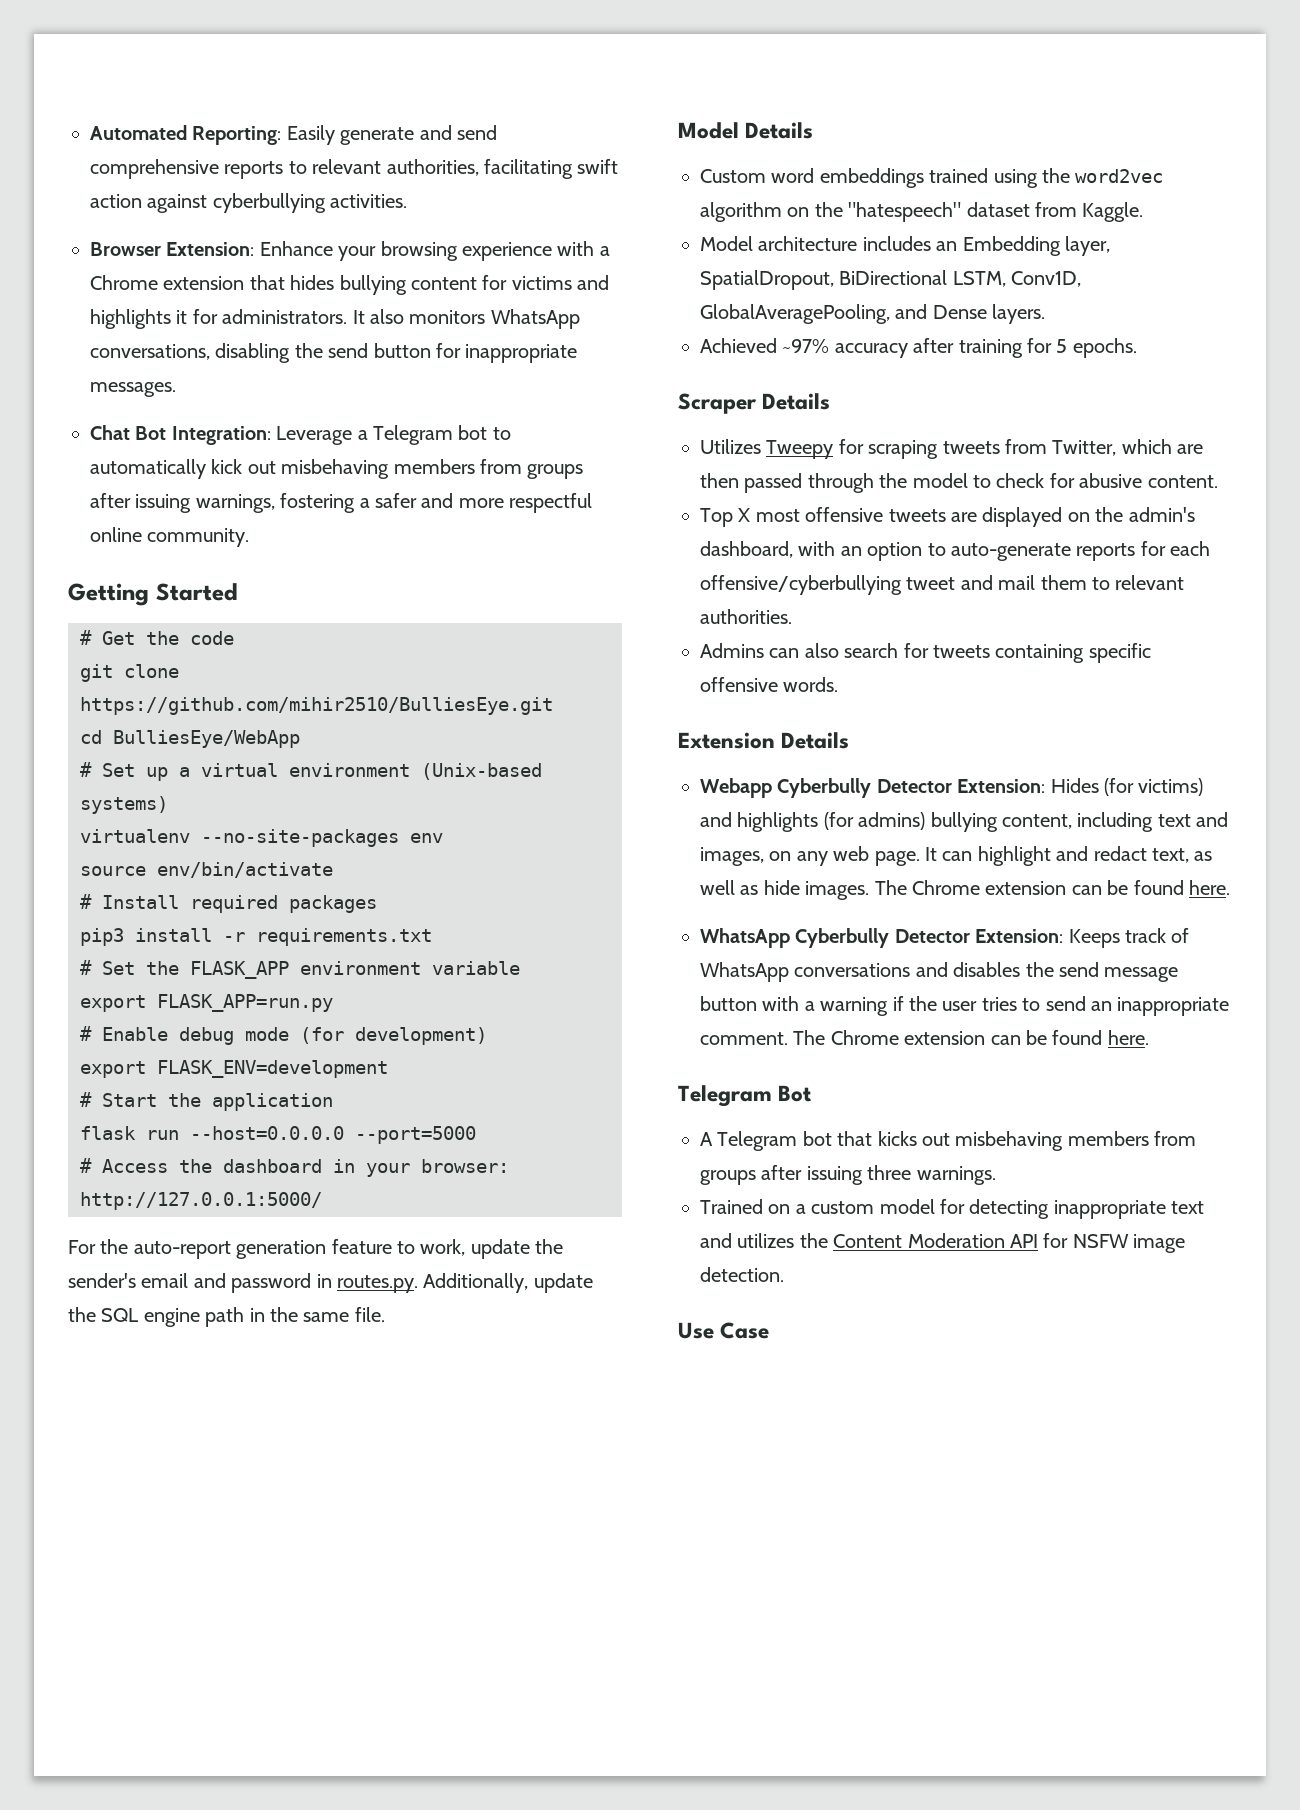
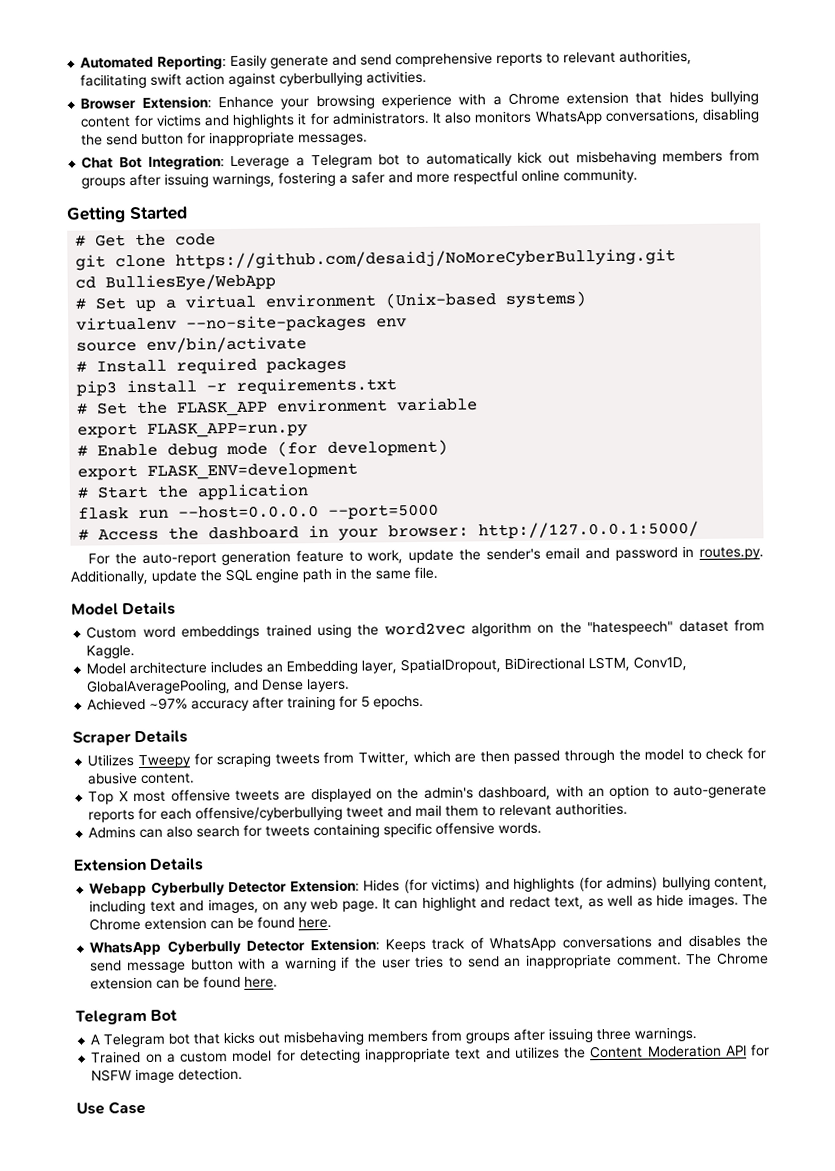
- git clone https://github.com/mihir2510/BulliesEye.git
+ git clone https://github.com/desaidj/NoMoreCyberBullying.git

